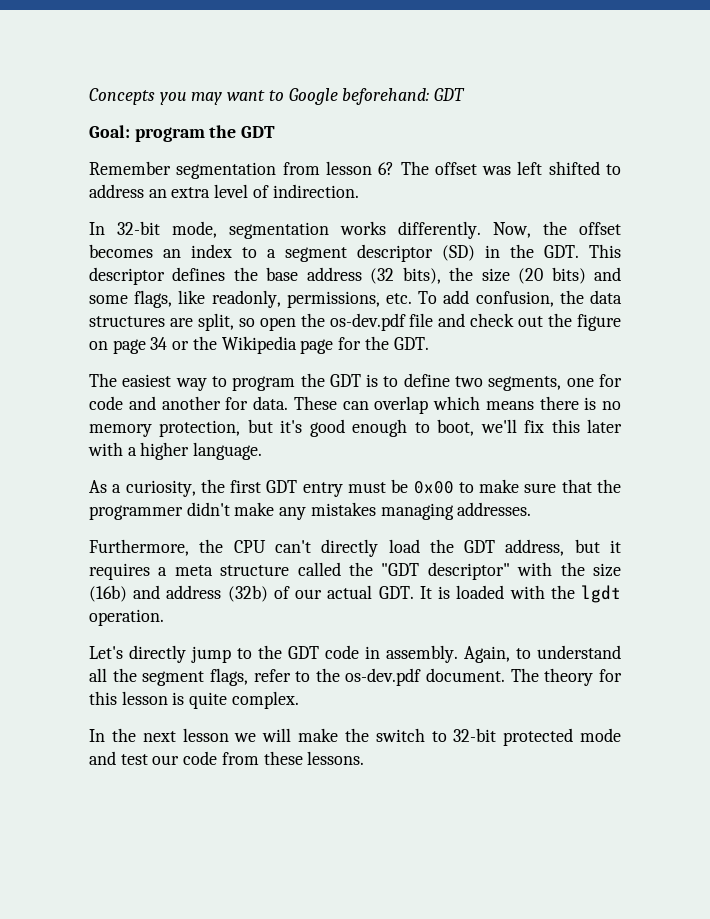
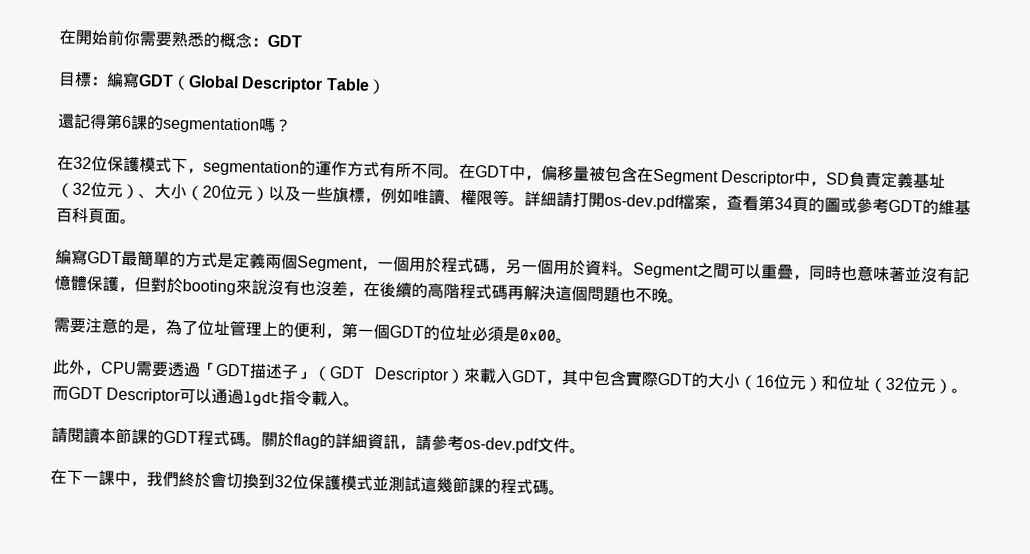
- Concepts you may want to Google beforehand: GDT
- Goal: program the GDT
- Remember segmentation from lesson 6? The offset was left shifted to address an extra level of indirection.
- In 32-bit mode, segmentation works differently. Now, the offset becomes an index to a segment descriptor (SD) in the GDT. This descriptor defines the base address (32 bits), the size (20 bits) and some flags, like readonly, permissions, etc. To add confusion, the data structures are split, so open the os-dev.pdf file and check out the figure on page 34 or the Wikipedia page for the GDT.
- The easiest way to program the GDT is to define two segments, one for code and another for data. These can overlap which means there is no memory protection, but it's good enough to boot, we'll fix this later with a higher language.
- As a curiosity, the first GDT entry must be 0x00 to make sure that the programmer didn't make any mistakes managing addresses.
- Furthermore, the CPU can't directly load the GDT address, but it requires a meta structure called the "GDT descriptor" with the size (16b) and address (32b) of our actual GDT. It is loaded with the lgdt operation.
- Let's directly jump to the GDT code in assembly. Again, to understand all the segment flags, refer to the os-dev.pdf document. The theory for this lesson is quite complex.
- In the next lesson we will make the switch to 32-bit protected mode and test our code from these lessons.
+ 在開始前你需要熟悉的概念：GDT
+ 目標：編寫GDT（Global Descriptor Table）
+ 還記得第6課的segmentation嗎？
+ 在32位保護模式下，segmentation的運作方式有所不同。在GDT中，偏移量被包含在Segment Descriptor中，SD負責定義基址（32位元）、大小（20位元）以及一些旗標，例如唯讀、權限等。詳細請打開os-dev.pdf檔案，查看第34頁的圖或參考GDT的維基百科頁面。
+ 編寫GDT最簡單的方式是定義兩個Segment，一個用於程式碼，另一個用於資料。Segment之間可以重疊，同時也意味著並沒有記憶體保護，但對於booting來說沒有也沒差，在後續的高階程式碼再解決這個問題也不晚。
+ 需要注意的是，為了位址管理上的便利，第一個GDT的位址必須是0x00。
+ 此外，CPU需要透過「GDT描述子」（GDT Descriptor）來載入GDT，其中包含實際GDT的大小（16位元）和位址（32位元）。而GDT Descriptor可以通過lgdt指令載入。
+ 請閱讀本節課的GDT程式碼。關於flag的詳細資訊，請參考os-dev.pdf文件。
+ 在下一課中，我們終於會切換到32位保護模式並測試這幾節課的程式碼。

